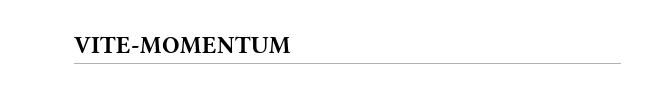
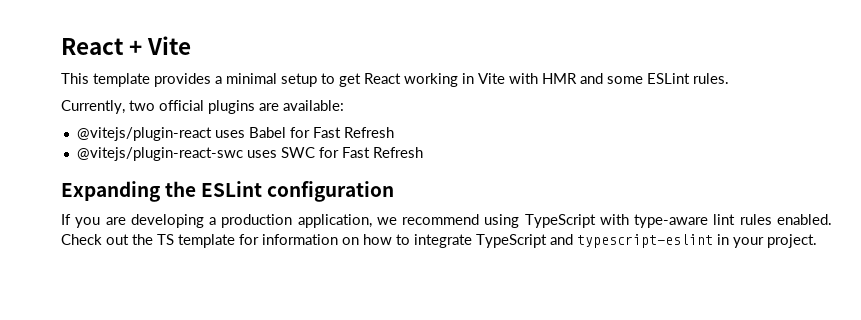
- VITE-MOMENTUM
+ React + Vite
+ This template provides a minimal setup to get React working in Vite with HMR and some ESLint rules.
+ Currently, two official plugins are available:
+ @vitejs/plugin-react uses Babel for Fast Refresh
+ @vitejs/plugin-react-swc uses SWC for Fast Refresh
+ Expanding the ESLint configuration
+ If you are developing a production application, we recommend using TypeScript with type-aware lint rules enabled. Check out the TS template for information on how to integrate TypeScript and typescript-eslint in your project.

